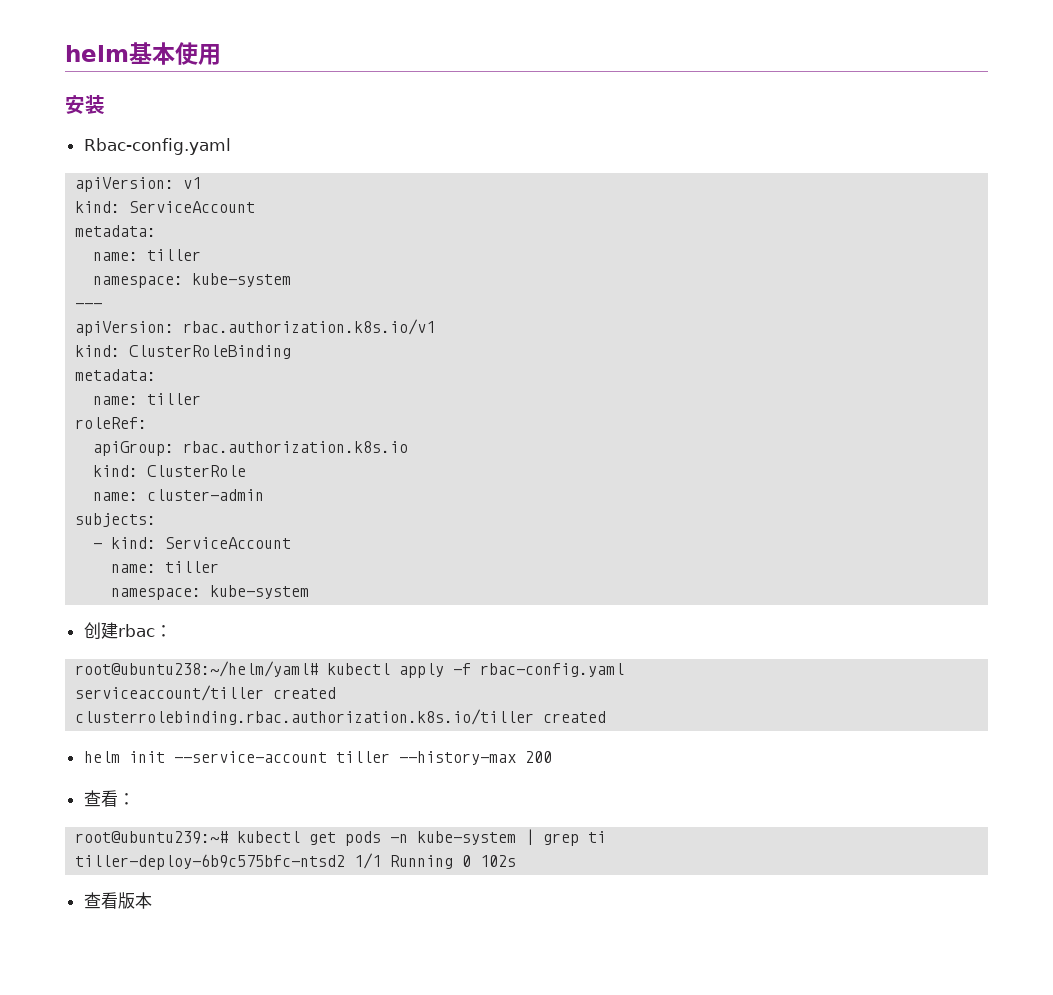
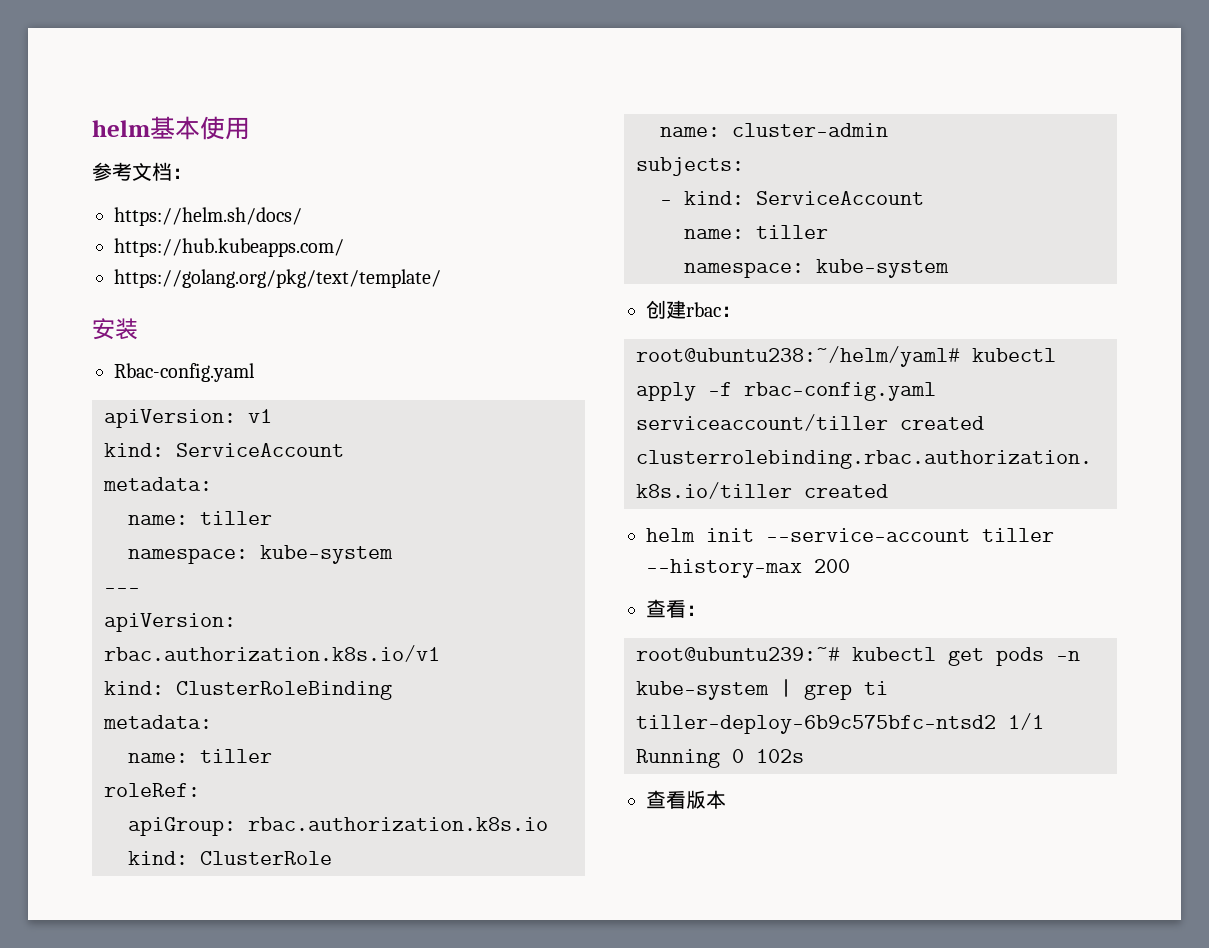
+ 参考文档：
+ https://helm.sh/docs/
+ https://hub.kubeapps.com/
+ https://golang.org/pkg/text/template/

